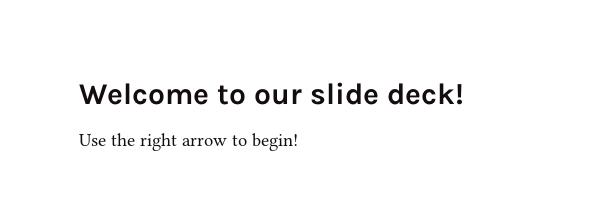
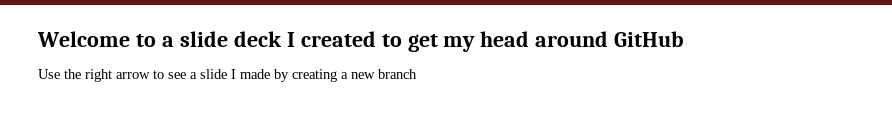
- Welcome to our slide deck!
+ Welcome to a slide deck I created to get my head around GitHub
- Use the right arrow to begin!
+ Use the right arrow to see a slide I made by creating a new branch

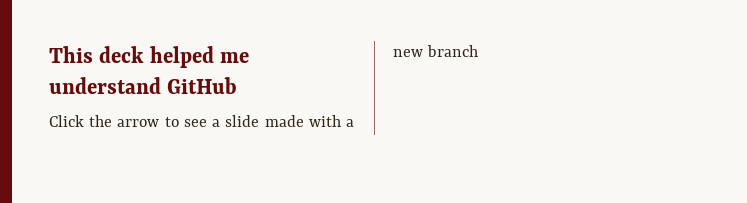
- Welcome to a slide deck I created to get my head around GitHub
- Use the right arrow to see a slide I made by creating a new branch
+ This deck helped me understand GitHub
+ Click the arrow to see a slide made with a new branch

